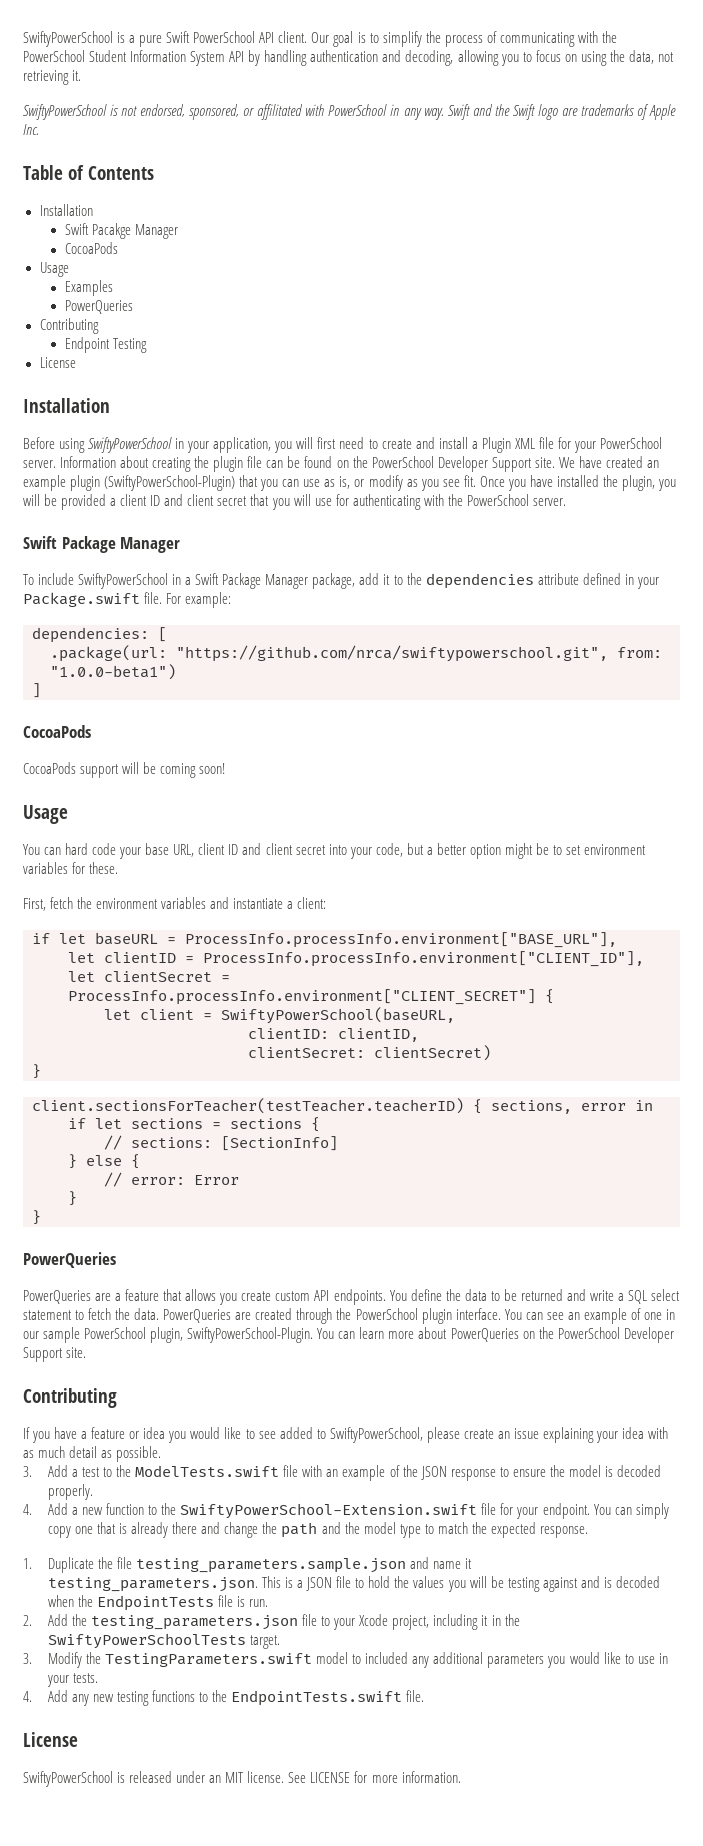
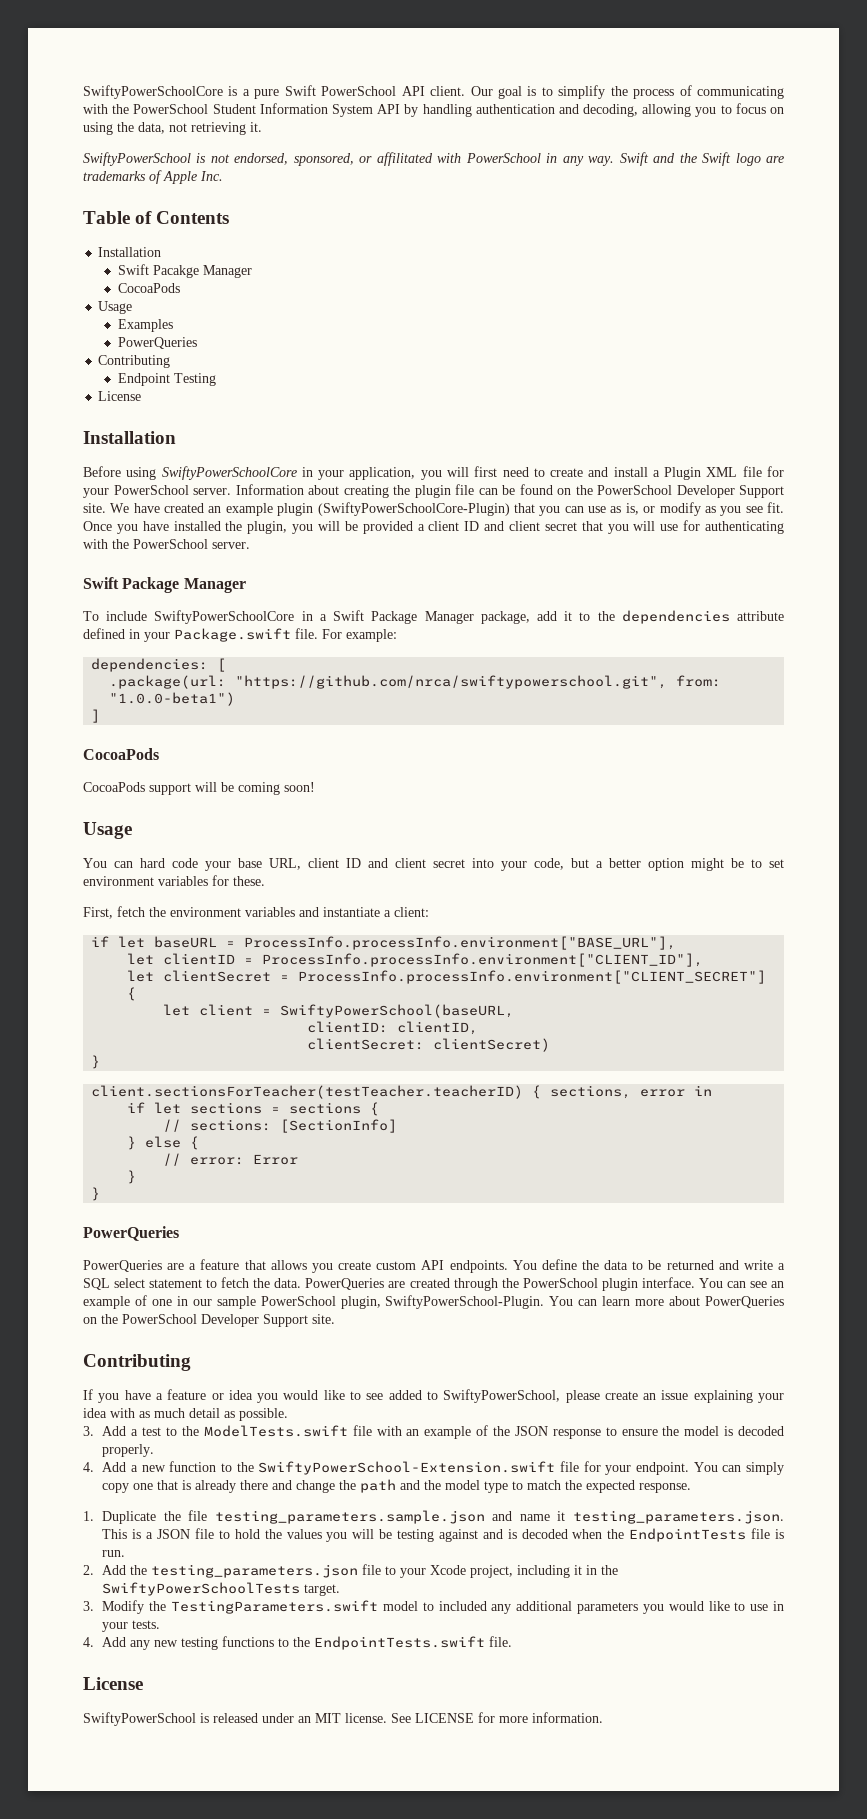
- SwiftyPowerSchool is a pure Swift PowerSchool API client.
+ SwiftyPowerSchoolCore is a pure Swift PowerSchool API client.
- Before using SwiftyPowerSchool in your application, you will first need to create and install a Plugin XML file for your PowerSchool server.
+ Before using SwiftyPowerSchoolCore in your application, you will first need to create and install a Plugin XML file for your PowerSchool server.
- We have created an example plugin (SwiftyPowerSchool-Plugin) that you can use as is, or modify as you see fit.
+ We have created an example plugin (SwiftyPowerSchoolCore-Plugin) that you can use as is, or modify as you see fit.
- To include SwiftyPowerSchool in a Swift Package Manager package, add it to the dependencies attribute defined in your Package.swift file.
+ To include SwiftyPowerSchoolCore in a Swift Package Manager package, add it to the dependencies attribute defined in your Package.swift file.

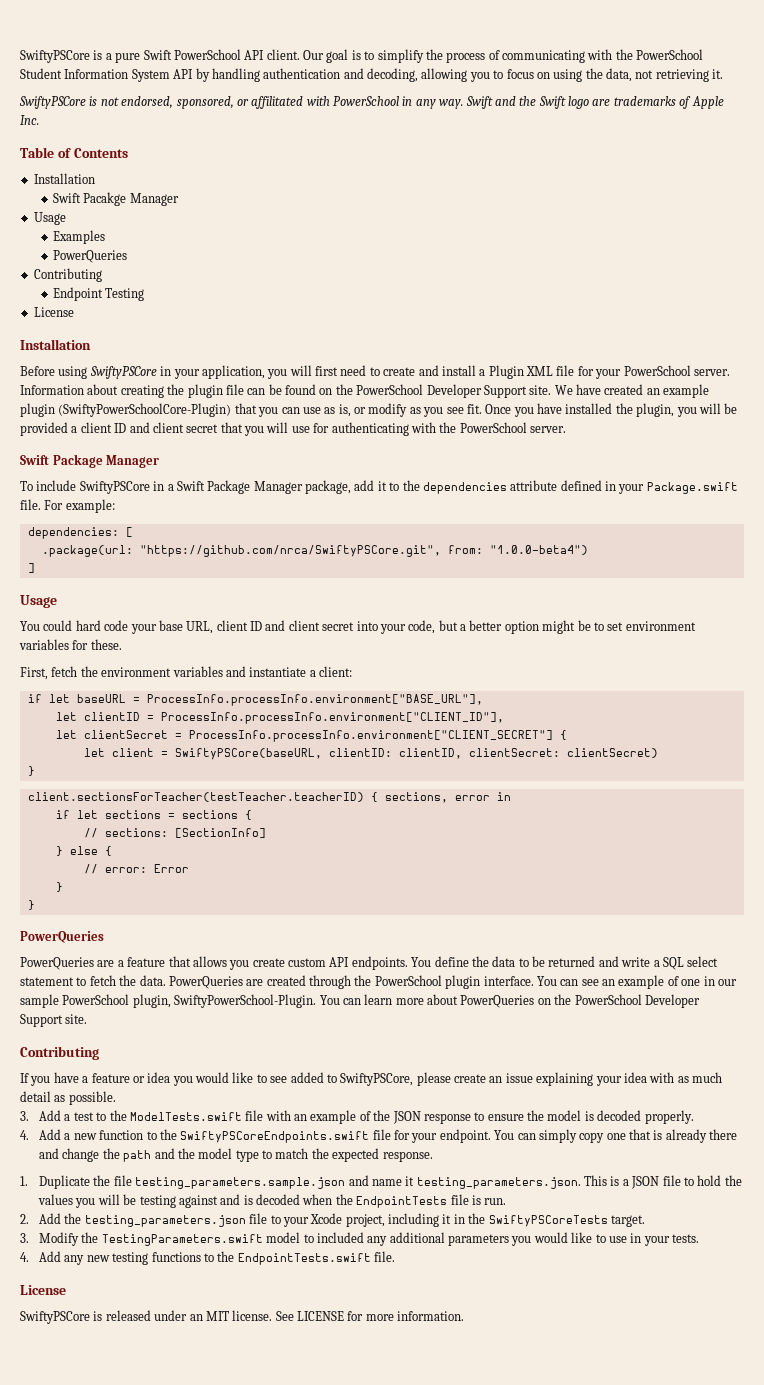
- SwiftyPowerSchoolCore is a pure Swift PowerSchool API client.
+ SwiftyPSCore is a pure Swift PowerSchool API client.
- SwiftyPowerSchool is not endorsed, sponsored, or affilitated with PowerSchool in any way.
+ SwiftyPSCore is not endorsed, sponsored, or affilitated with PowerSchool in any way.
  Swift Pacakge Manager
- CocoaPods
- Before using SwiftyPowerSchoolCore in your application, you will first need to create and install a Plugin XML file for your PowerSchool server.
+ Before using SwiftyPSCore in your application, you will first need to create and install a Plugin XML file for your PowerSchool server.
- To include SwiftyPowerSchoolCore in a Swift Package Manager package, add it to the dependencies attribute defined in your Package.swift file.
+ To include SwiftyPSCore in a Swift Package Manager package, add it to the dependencies attribute defined in your Package.swift file.
- .package(url: "https://github.com/nrca/swiftypowerschool.git", from: "1.0.0-beta1")
+ .package(url: "https://github.com/nrca/SwiftyPSCore.git", from: "1.0.0-beta4")
  ]
- CocoaPods
- CocoaPods support will be coming soon!
- You can hard code your base URL, client ID and client secret into your code, but a better option might be to set environment variables for these.
+ You could hard code your base URL, client ID and client secret into your code, but a better option might be to set environment variables for these.
- let client = SwiftyPowerSchool(baseURL,
- clientID: clientID,
- clientSecret: clientSecret)
+ let client = SwiftyPSCore(baseURL, clientID: clientID, clientSecret: clientSecret)
- If you have a feature or idea you would like to see added to SwiftyPowerSchool, please create an issue explaining your idea with as much detail as possible.
+ If you have a feature or idea you would like to see added to SwiftyPSCore, please create an issue explaining your idea with as much detail as possible.
- 4. Add a new function to the SwiftyPowerSchool-Extension.swift file for your endpoint.
+ 4. Add a new function to the SwiftyPSCoreEndpoints.swift file for your endpoint.
- 2. Add the testing_parameters.json file to your Xcode project, including it in the SwiftyPowerSchoolTests target.
+ 2. Add the testing_parameters.json file to your Xcode project, including it in the SwiftyPSCoreTests target.
- SwiftyPowerSchool is released under an MIT license.
+ SwiftyPSCore is released under an MIT license.

